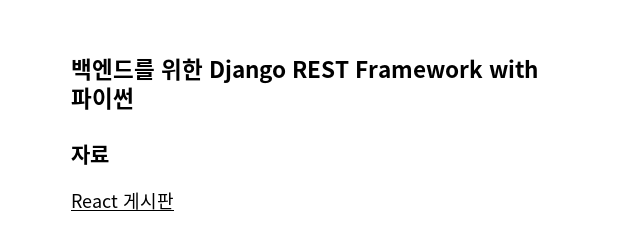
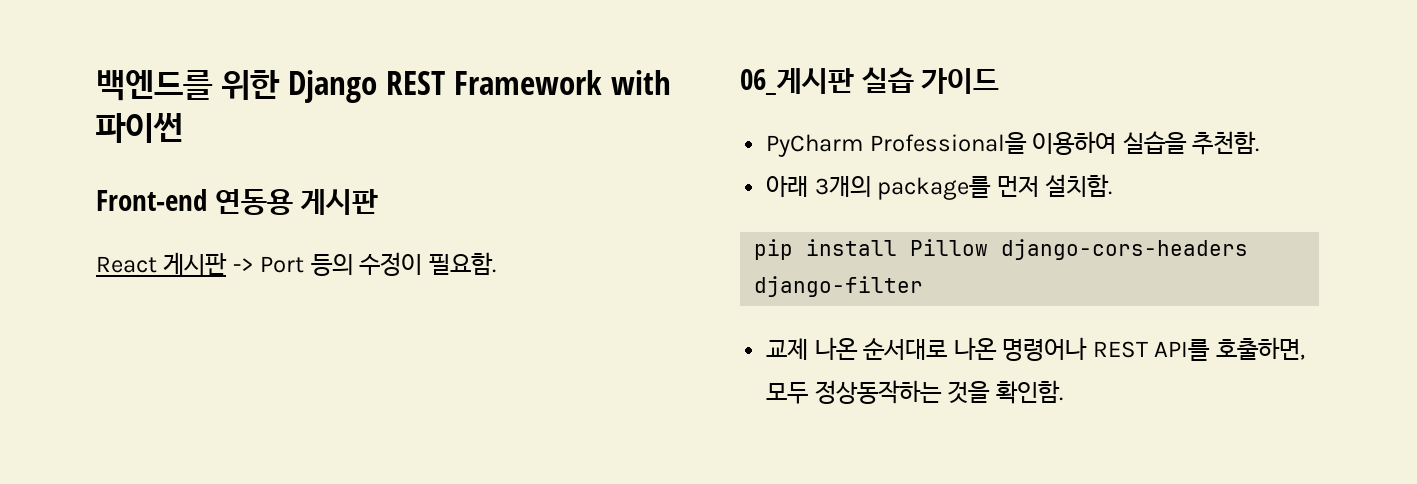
- 자료
+ Front-end 연동용 게시판
- React 게시판
+ React 게시판 -> Port 등의 수정이 필요함.
+ 06_게시판 실습 가이드
+ PyCharm Professional을 이용하여 실습을 추천함.
+ 아래 3개의 package를 먼저 설치함.
+ pip install Pillow django-cors-headers django-filter
+ 교제 나온 순서대로 나온 명령어나 REST API를 호출하면, 모두 정상동작하는 것을 확인함.

